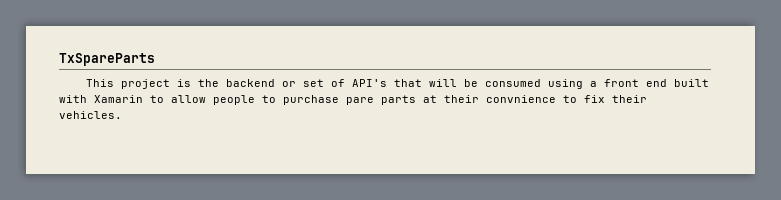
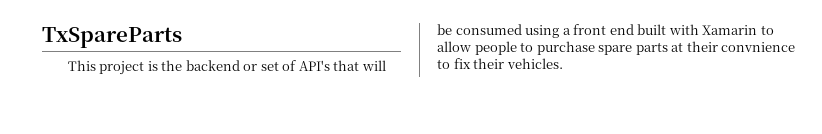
- This project is the backend or set of API's that will be consumed using a front end built with Xamarin to allow people to purchase pare parts at their convnience to fix their vehicles.
+ This project is the backend or set of API's that will be consumed using a front end built with Xamarin to allow people to purchase spare parts at their convnience to fix their vehicles.

